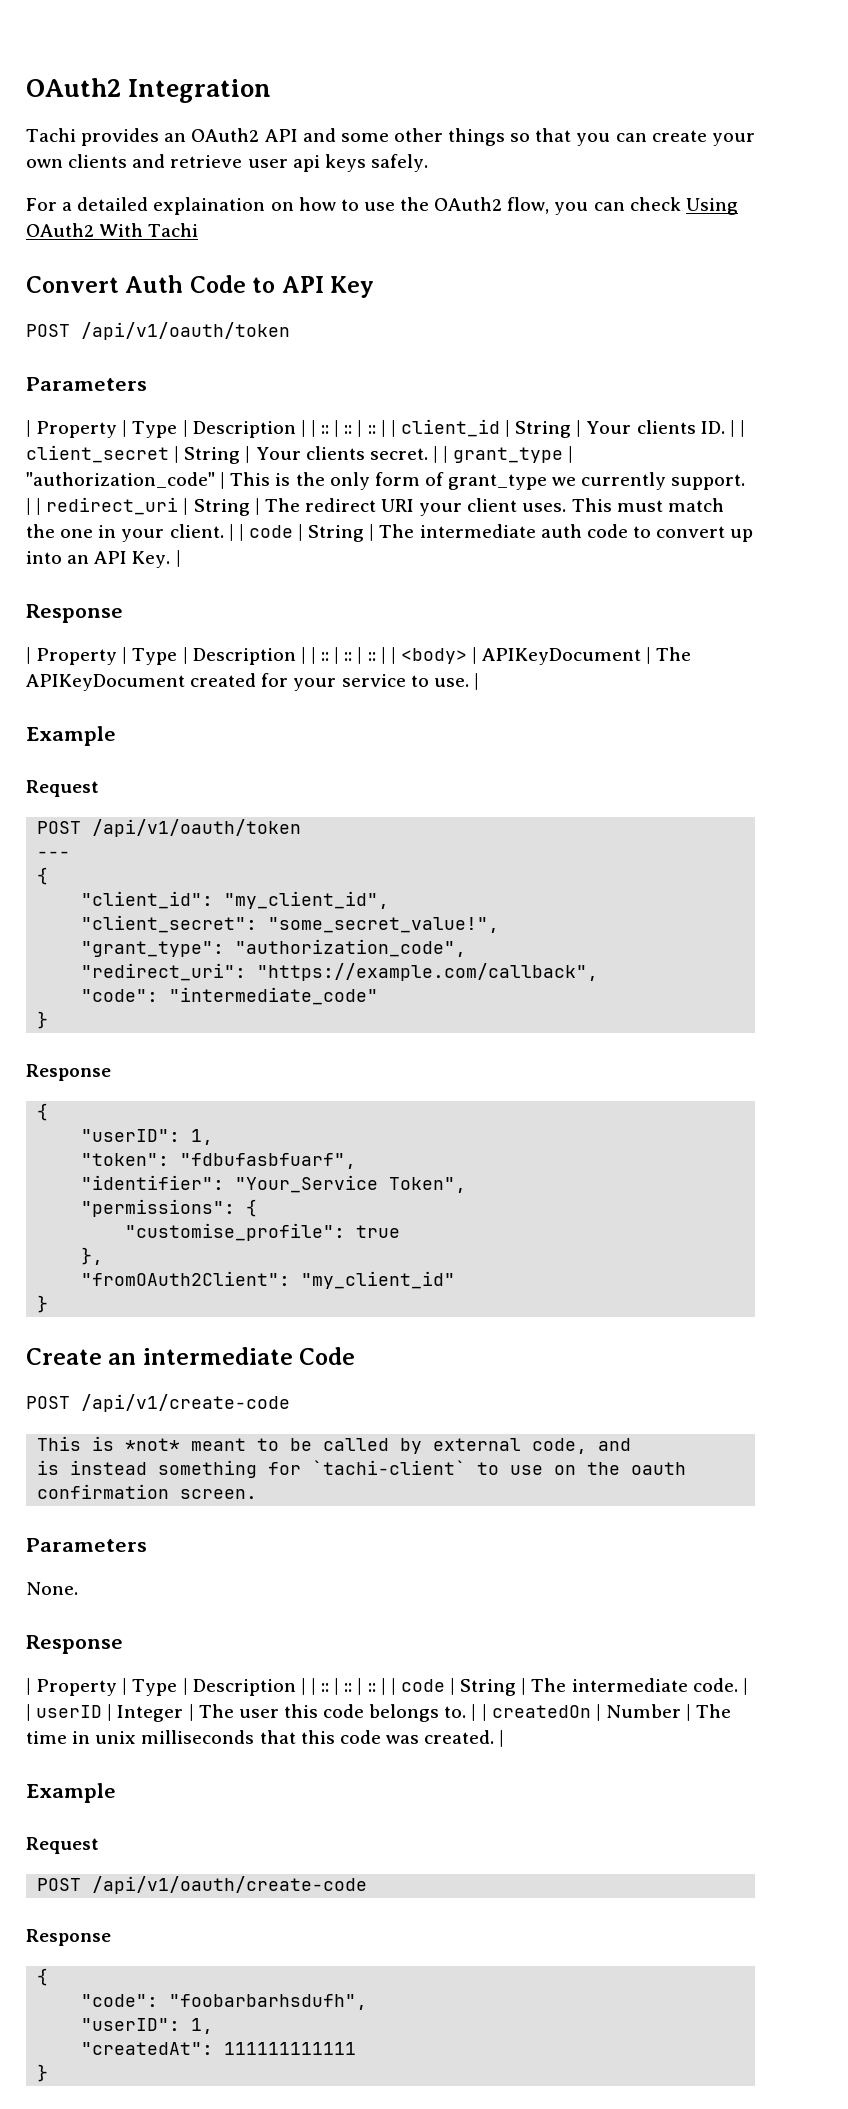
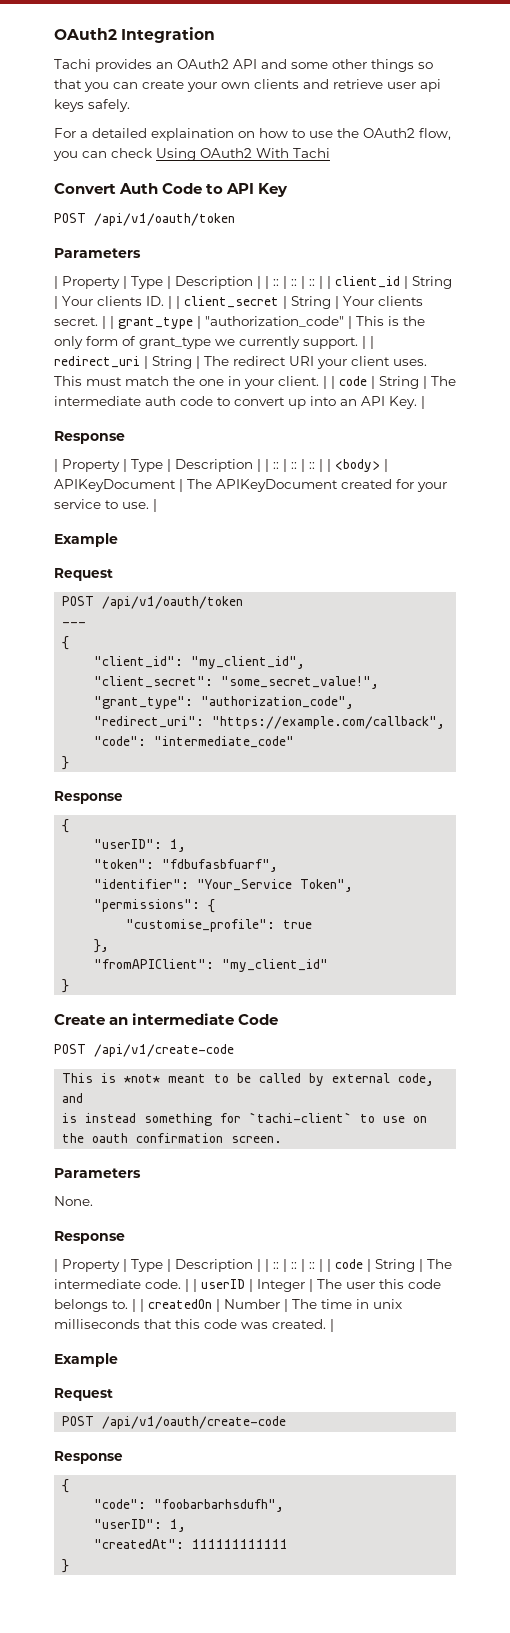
- "fromOAuth2Client": "my_client_id"
+ "fromAPIClient": "my_client_id"

